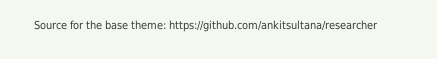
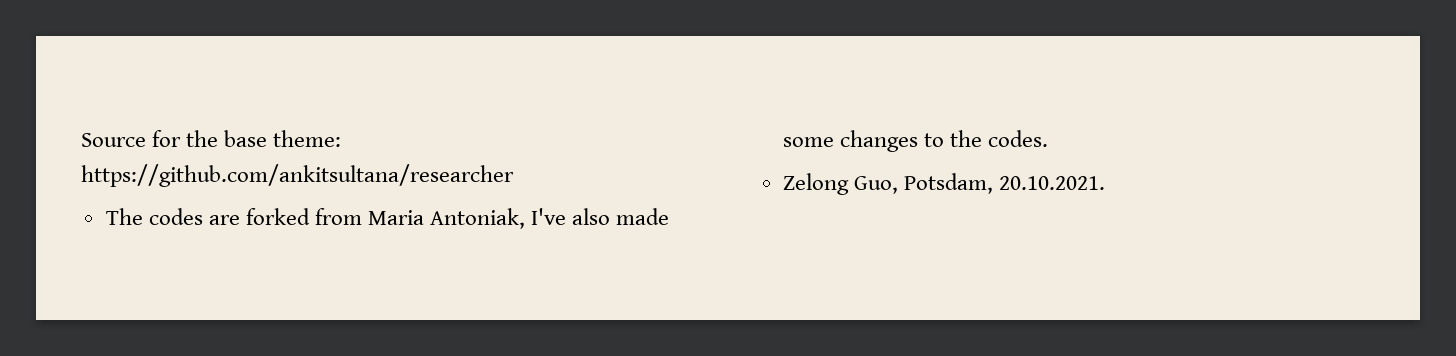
+ The codes are forked from Maria Antoniak, I've also made some changes to the codes.
+ Zelong Guo, Potsdam, 20.10.2021.

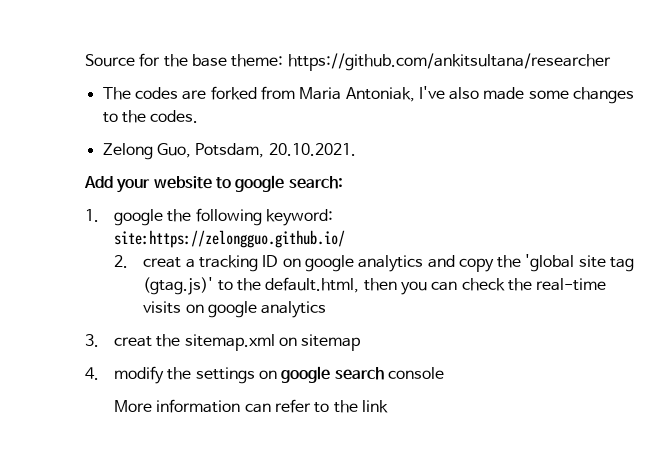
+ Add your website to google search:
+ 1. google the following keyword:
+ site:https://zelongguo.github.io/
+ 2. creat a tracking ID on google analytics and copy the 'global site tag (gtag.js)' to the default.html, then you can check the real-time visits on google analytics
+ 3. creat the sitemap.xml on sitemap
+ 4. modify the settings on google search console
+ More information can refer to the link

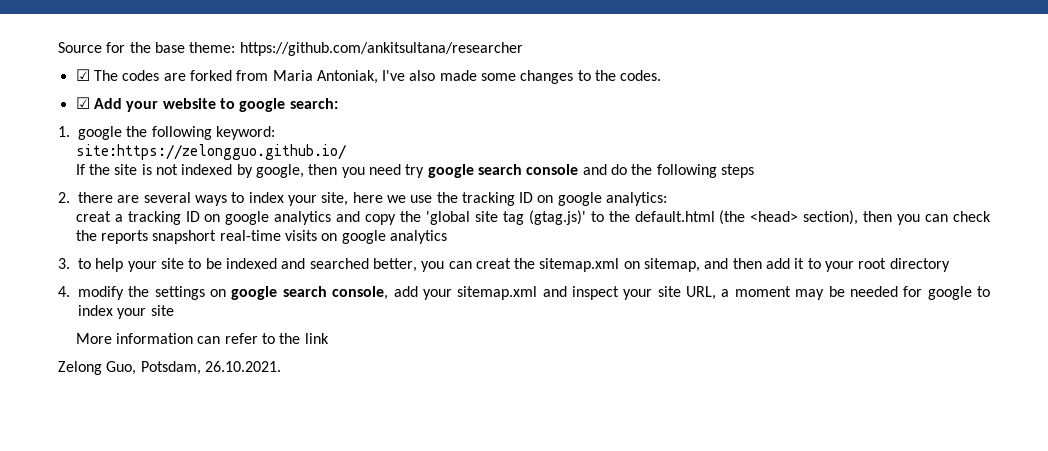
- The codes are forked from Maria Antoniak, I've also made some changes to the codes.
+ ☑ The codes are forked from Maria Antoniak, I've also made some changes to the codes.
- Zelong Guo, Potsdam, 20.10.2021.
- Add your website to google search:
+ ☑ Add your website to google search:
- 2. creat a tracking ID on google analytics and copy the 'global site tag (gtag.js)' to the default.html, then you can check the real-time visits on google analytics
+ If the site is not indexed by google, then you need try google search console and do the following steps
+ 2. there are several ways to index your site, here we use the tracking ID on google analytics:
+ creat a tracking ID on google analytics and copy the 'global site tag (gtag.js)' to the default.html (the <head> section), then you can check the reports snapshort real-time visits on google analytics
- 3. creat the sitemap.xml on sitemap
+ 3. to help your site to be indexed and searched better, you can creat the sitemap.xml on sitemap, and then add it to your root directory
- 4. modify the settings on google search console
+ 4. modify the settings on google search console, add your sitemap.xml and inspect your site URL, a moment may be needed for google to index your site
+ Zelong Guo, Potsdam, 26.10.2021.

